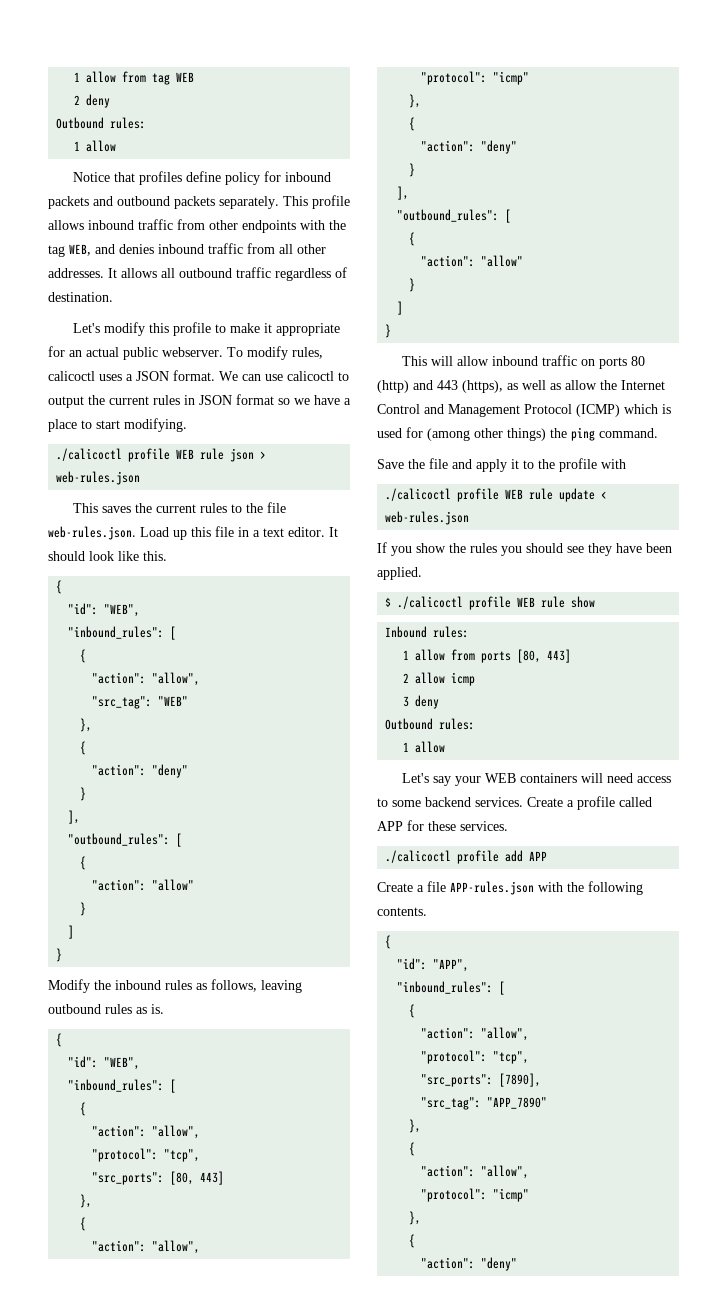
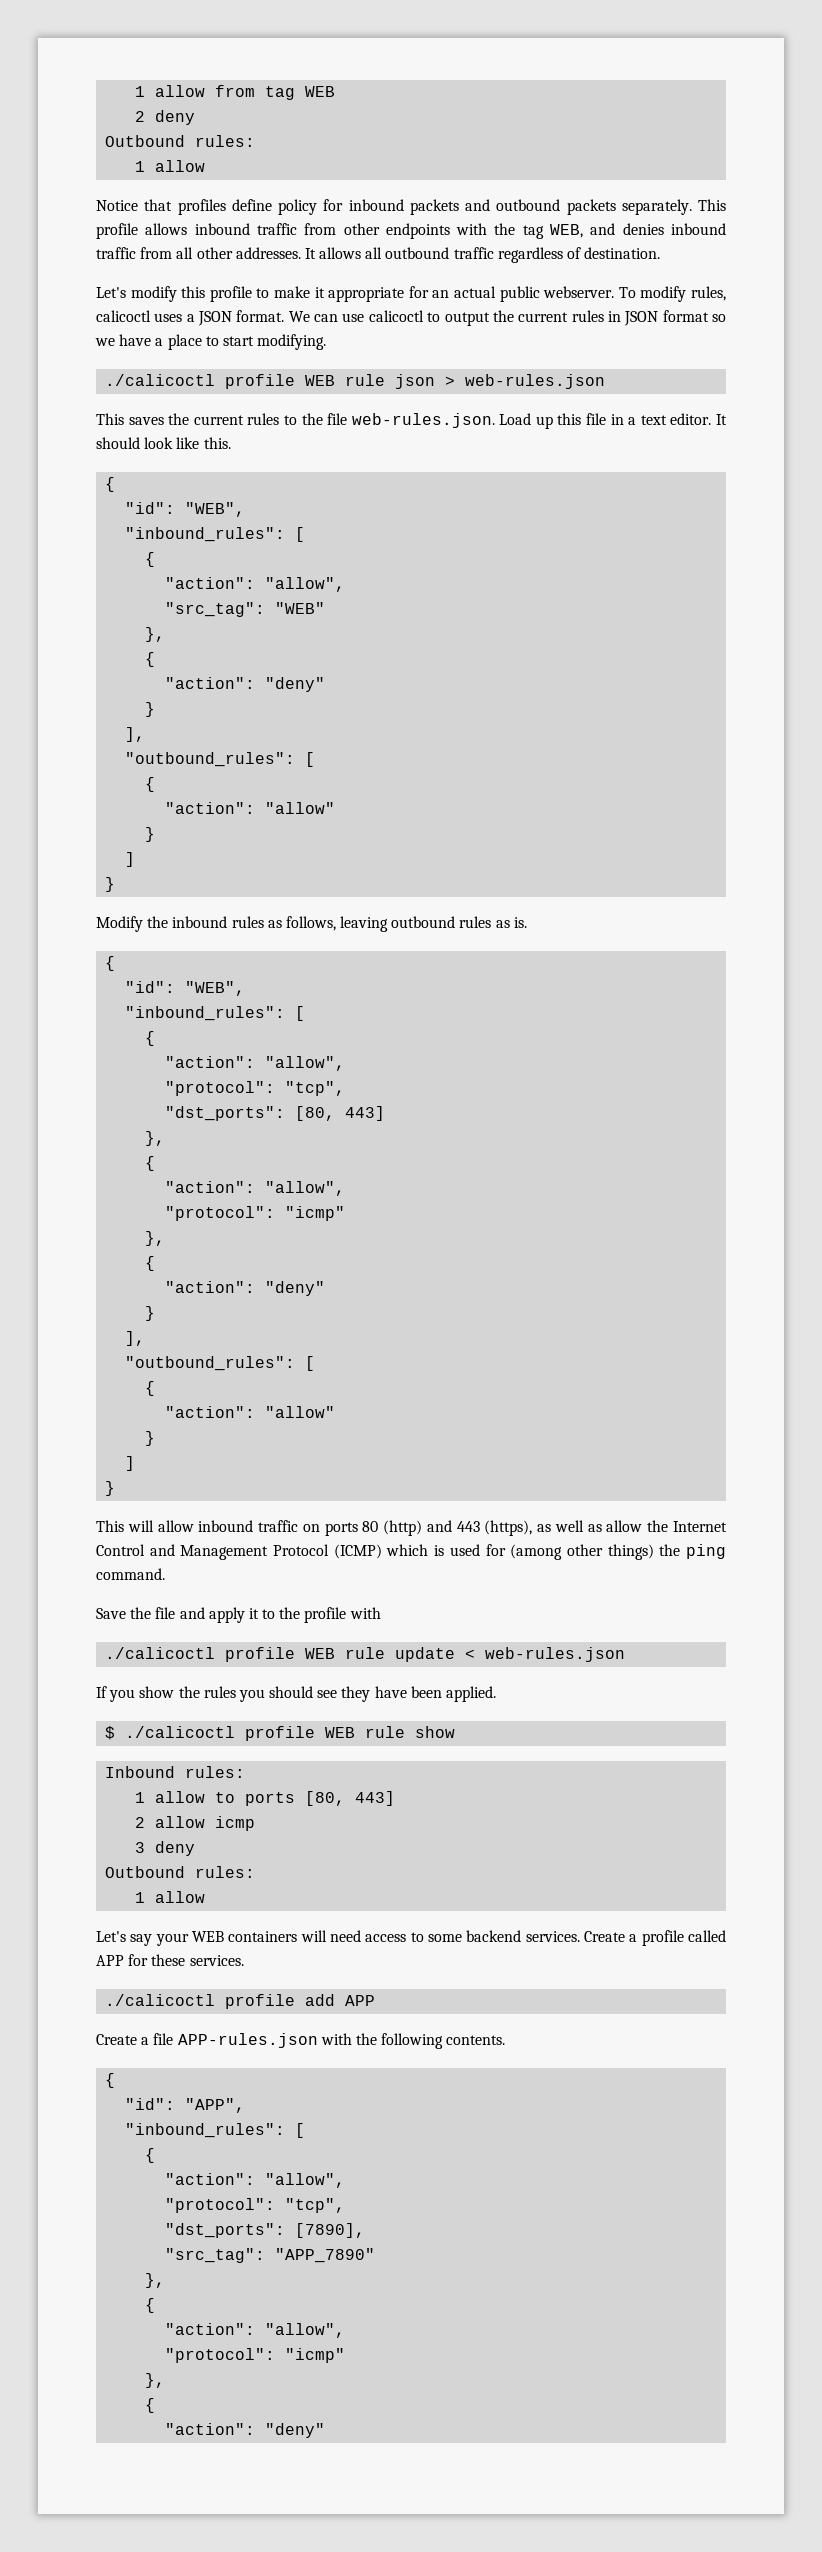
- "src_ports": [80, 443]
+ "dst_ports": [80, 443]
- 1 allow from ports [80, 443]
+ 1 allow to ports [80, 443]
- "src_ports": [7890],
+ "dst_ports": [7890],

